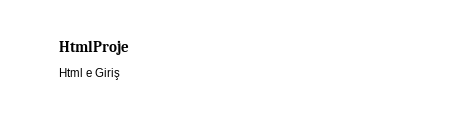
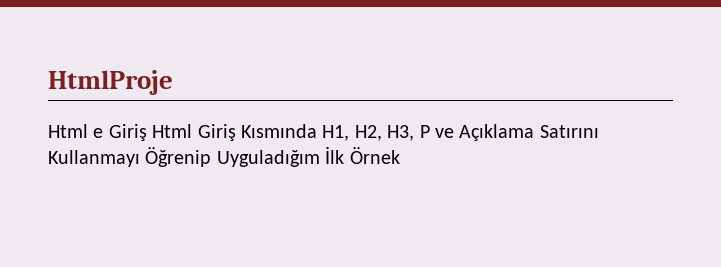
- Html e Giriş
+ Html e Giriş Html Giriş Kısmında H1, H2, H3, P ve Açıklama Satırını Kullanmayı Öğrenip Uyguladığım İlk Örnek

